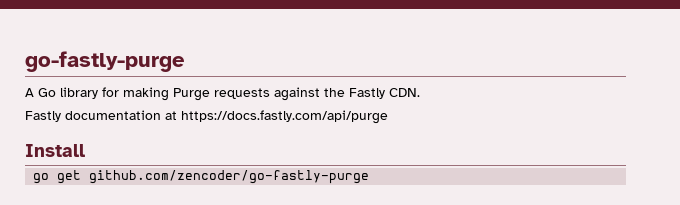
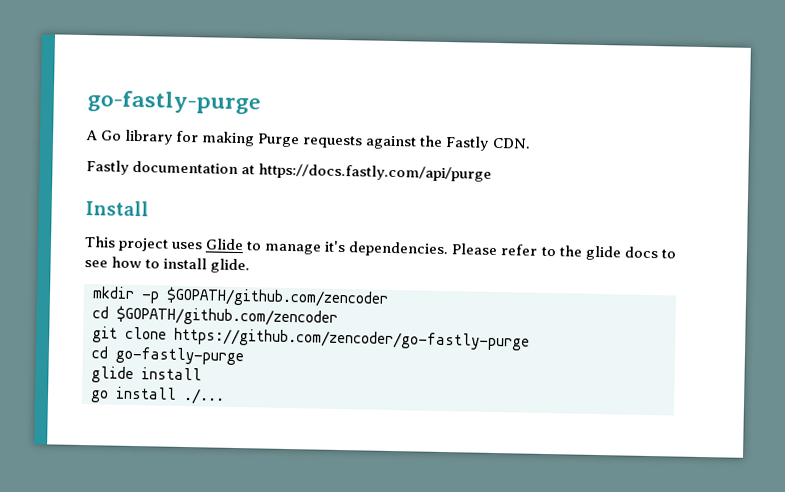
+ This project uses Glide to manage it's dependencies. Please refer to the glide docs to see how to install glide.
+ mkdir -p $GOPATH/github.com/zencoder
+ cd $GOPATH/github.com/zencoder
+ git clone https://github.com/zencoder/go-fastly-purge
+ cd go-fastly-purge
+ glide install
- go get github.com/zencoder/go-fastly-purge
+ go install ./...

